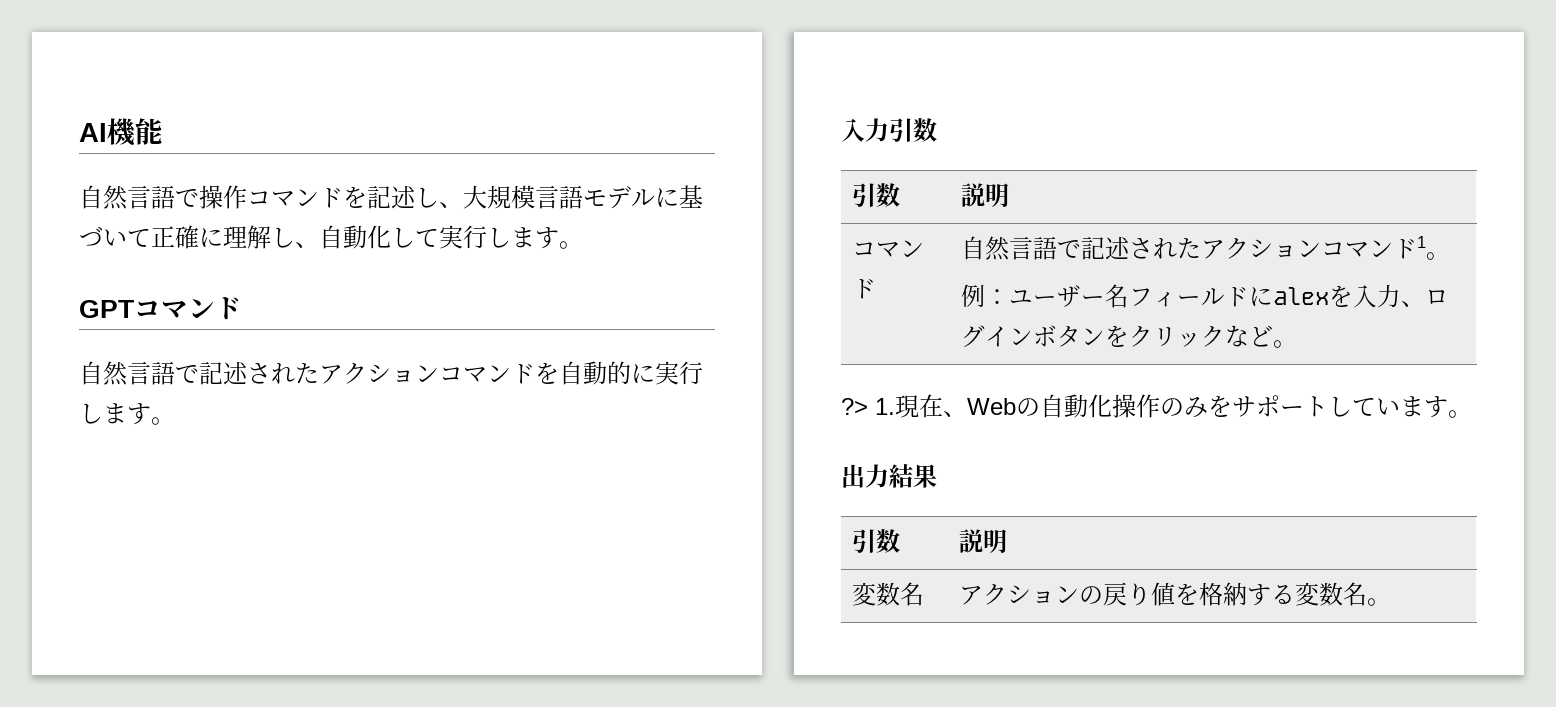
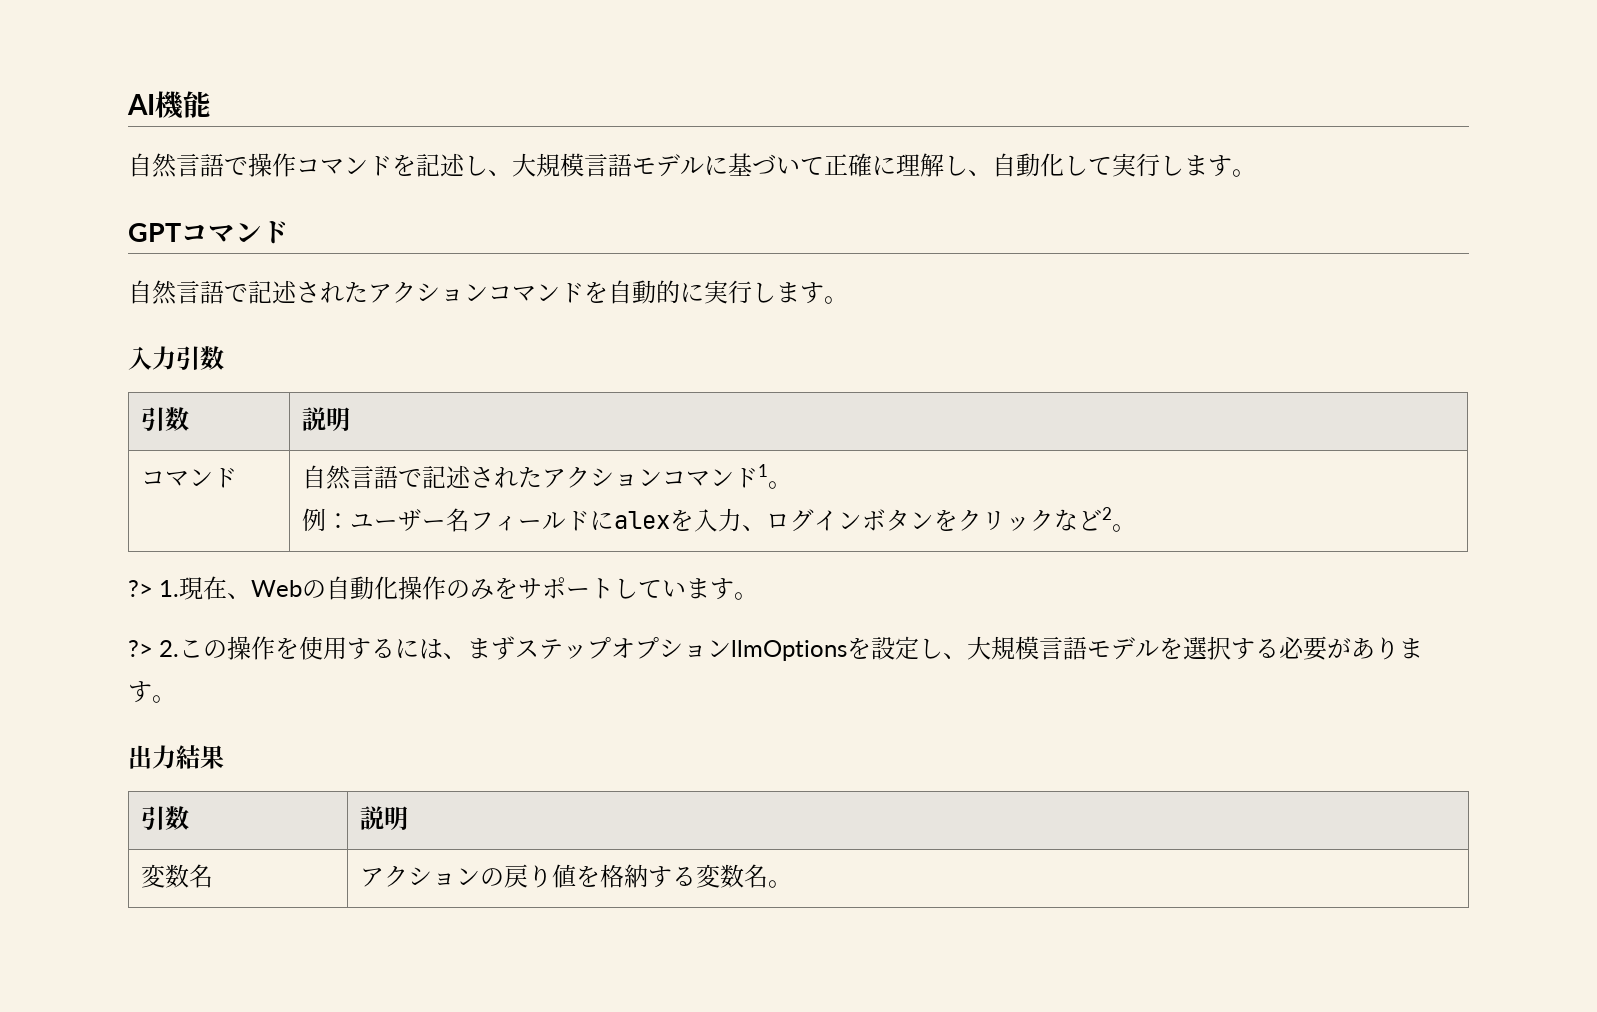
  コマンド | 自然言語で記述されたアクションコマンド1。
- 例：ユーザー名フィールドにalexを入力、ログインボタンをクリックなど。
+ 例：ユーザー名フィールドにalexを入力、ログインボタンをクリックなど2。
+ ?> 2.この操作を使用するには、まずステップオプションllmOptionsを設定し、大規模言語モデルを選択する必要があります。

